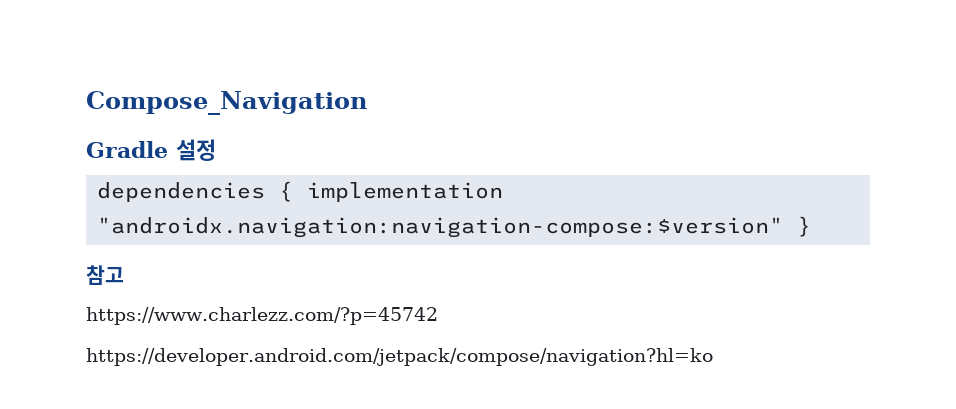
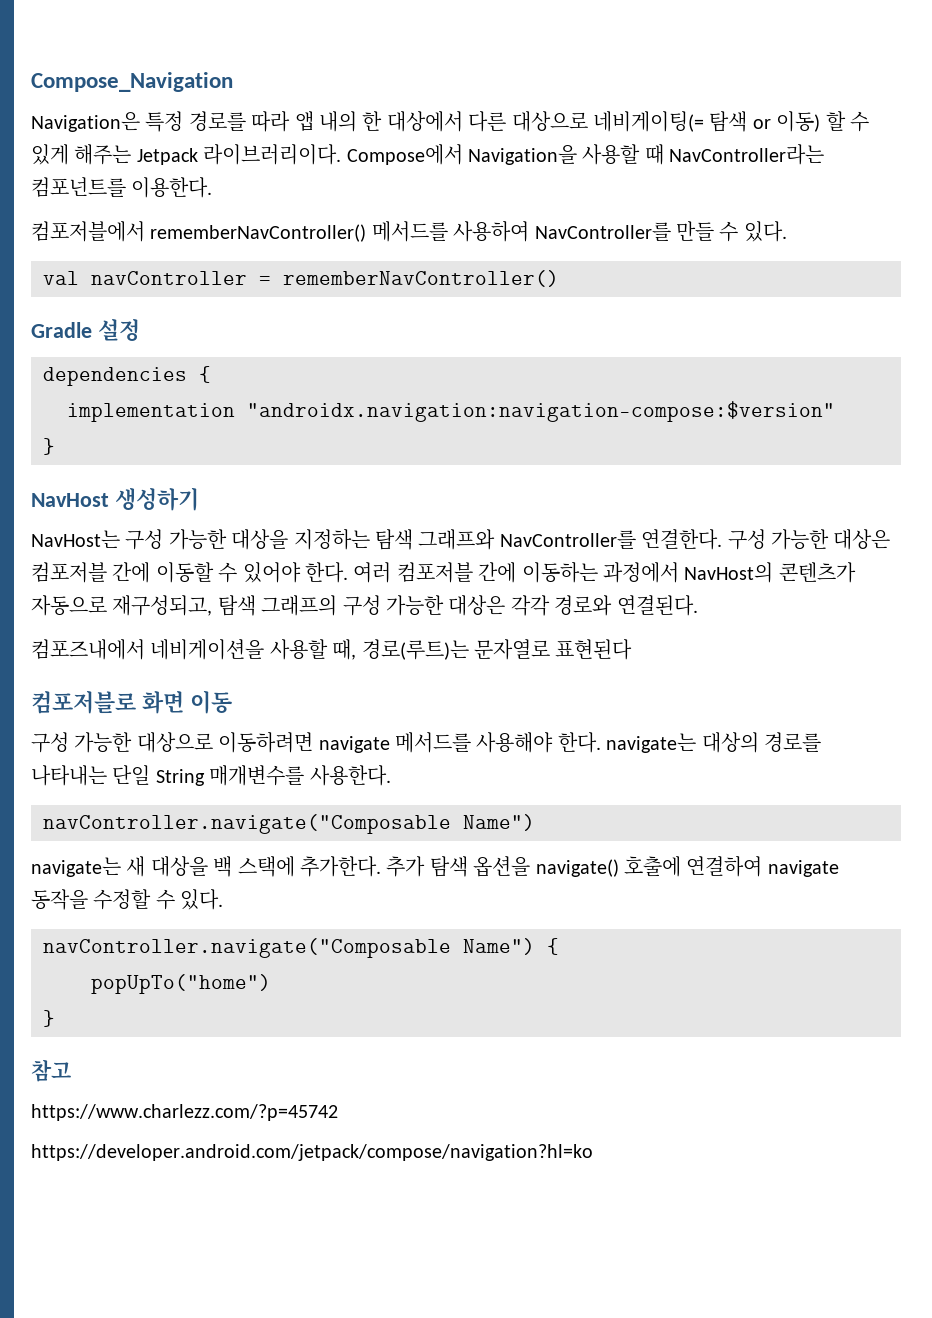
+ Navigation은 특정 경로를 따라 앱 내의 한 대상에서 다른 대상으로 네비게이팅(= 탐색 or 이동) 할 수 있게 해주는 Jetpack 라이브러리이다. Compose에서 Navigation을 사용할 때 NavController라는 컴포넌트를 이용한다.
+ 컴포저블에서 rememberNavController() 메서드를 사용하여 NavController를 만들 수 있다.
+ val navController = rememberNavController()
- dependencies { implementation "androidx.navigation:navigation-compose:$version" }
+ dependencies {
+ implementation "androidx.navigation:navigation-compose:$version"
+ }
+ NavHost 생성하기
+ NavHost는 구성 가능한 대상을 지정하는 탐색 그래프와 NavController를 연결한다. 구성 가능한 대상은 컴포저블 간에 이동할 수 있어야 한다. 여러 컴포저블 간에 이동하는 과정에서 NavHost의 콘텐츠가 자동으로 재구성되고, 탐색 그래프의 구성 가능한 대상은 각각 경로와 연결된다.
+ 컴포즈내에서 네비게이션을 사용할 때, 경로(루트)는 문자열로 표현된다
+ 컴포저블로 화면 이동
+ 구성 가능한 대상으로 이동하려면 navigate 메서드를 사용해야 한다. navigate는 대상의 경로를 나타내는 단일 String 매개변수를 사용한다.
+ navController.navigate("Composable Name")
+ navigate는 새 대상을 백 스택에 추가한다. 추가 탐색 옵션을 navigate() 호출에 연결하여 navigate 동작을 수정할 수 있다.
+ navController.navigate("Composable Name") {
+ popUpTo("home")
+ }

